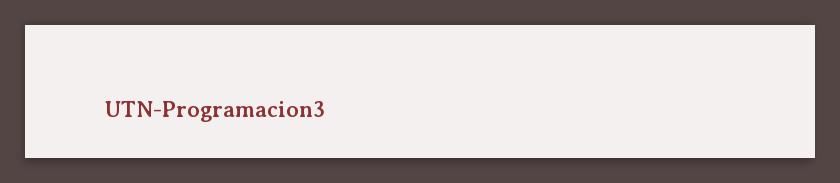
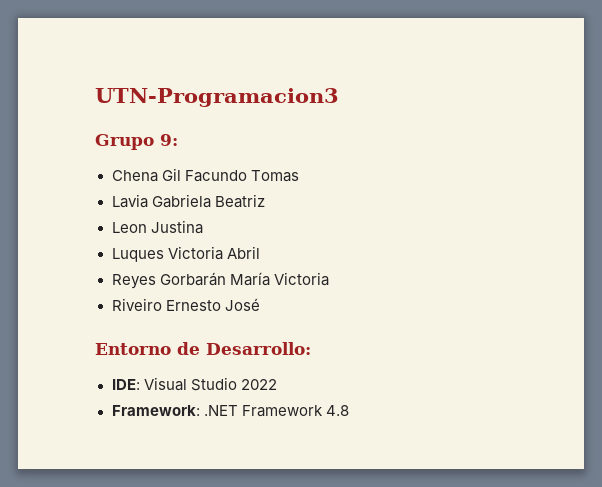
+ Grupo 9:
+ Chena Gil Facundo Tomas
+ Lavia Gabriela Beatriz
+ Leon Justina
+ Luques Victoria Abril
+ Reyes Gorbarán María Victoria
+ Riveiro Ernesto José
+ Entorno de Desarrollo:
+ IDE: Visual Studio 2022
+ Framework: .NET Framework 4.8

